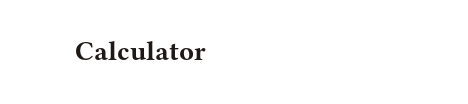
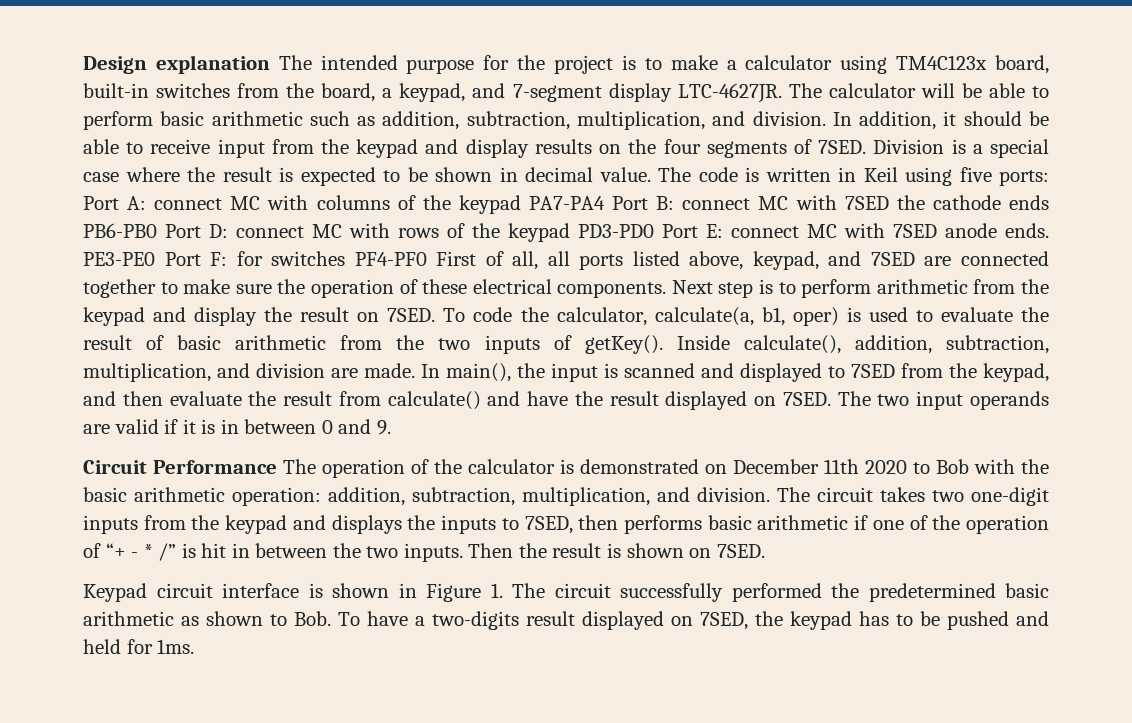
- Calculator
+ Design explanation The intended purpose for the project is to make a calculator using TM4C123x board, built-in switches from the board, a keypad, and 7-segment display LTC-4627JR. The calculator will be able to perform basic arithmetic such as addition, subtraction, multiplication, and division. In addition, it should be able to receive input from the keypad and display results on the four segments of 7SED. Division is a special case where the result is expected to be shown in decimal value. The code is written in Keil using five ports: Port A: connect MC with columns of the keypad PA7-PA4 Port B: connect MC with 7SED the cathode ends PB6-PB0 Port D: connect MC with rows of the keypad PD3-PD0 Port E: connect MC with 7SED anode ends. PE3-PE0 Port F: for switches PF4-PF0 First of all, all ports listed above, keypad, and 7SED are connected together to make sure the operation of these electrical components. Next step is to perform arithmetic from the keypad and display the result on 7SED. To code the calculator, calculate(a, b1, oper) is used to evaluate the result of basic arithmetic from the two inputs of getKey(). Inside calculate(), addition, subtraction, multiplication, and division are made. In main(), the input is scanned and displayed to 7SED from the keypad, and then evaluate the result from calculate() and have the result displayed on 7SED. The two input operands are valid if it is in between 0 and 9.
+ Circuit Performance The operation of the calculator is demonstrated on December 11th 2020 to Bob with the basic arithmetic operation: addition, subtraction, multiplication, and division. The circuit takes two one-digit inputs from the keypad and displays the inputs to 7SED, then performs basic arithmetic if one of the operation of “+ - * /” is hit in between the two inputs. Then the result is shown on 7SED.
+ Keypad circuit interface is shown in Figure 1. The circuit successfully performed the predetermined basic arithmetic as shown to Bob. To have a two-digits result displayed on 7SED, the keypad has to be pushed and held for 1ms.

